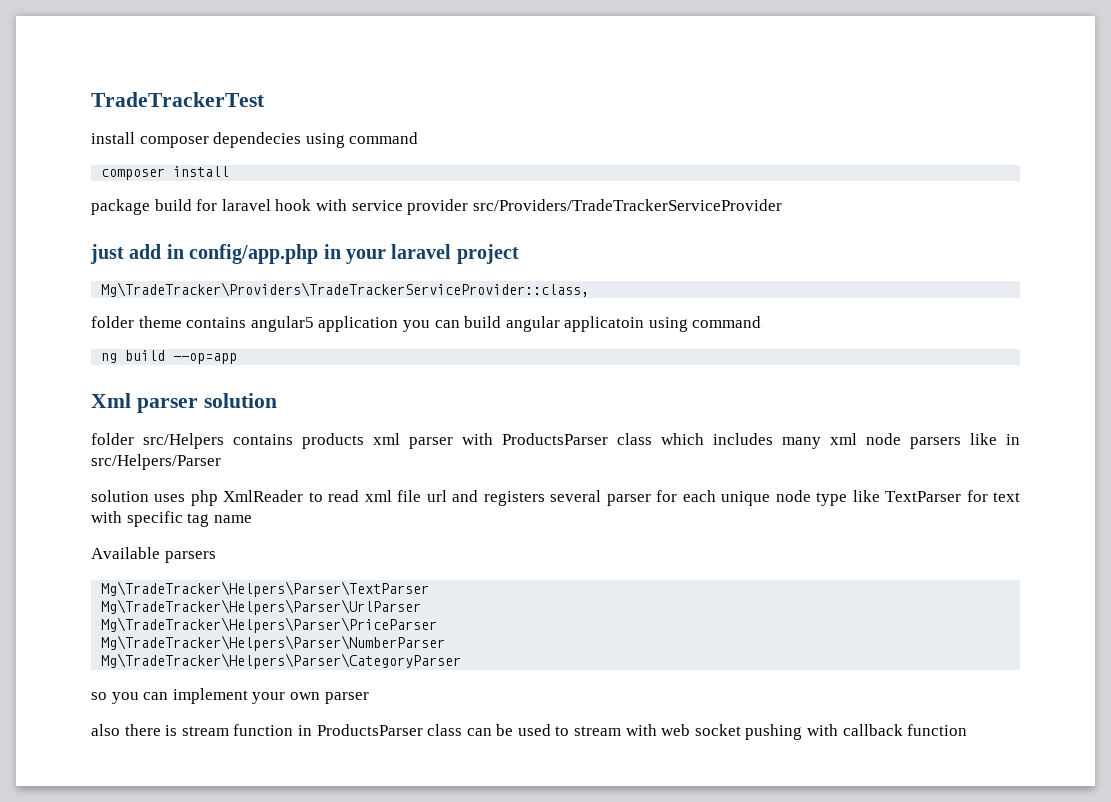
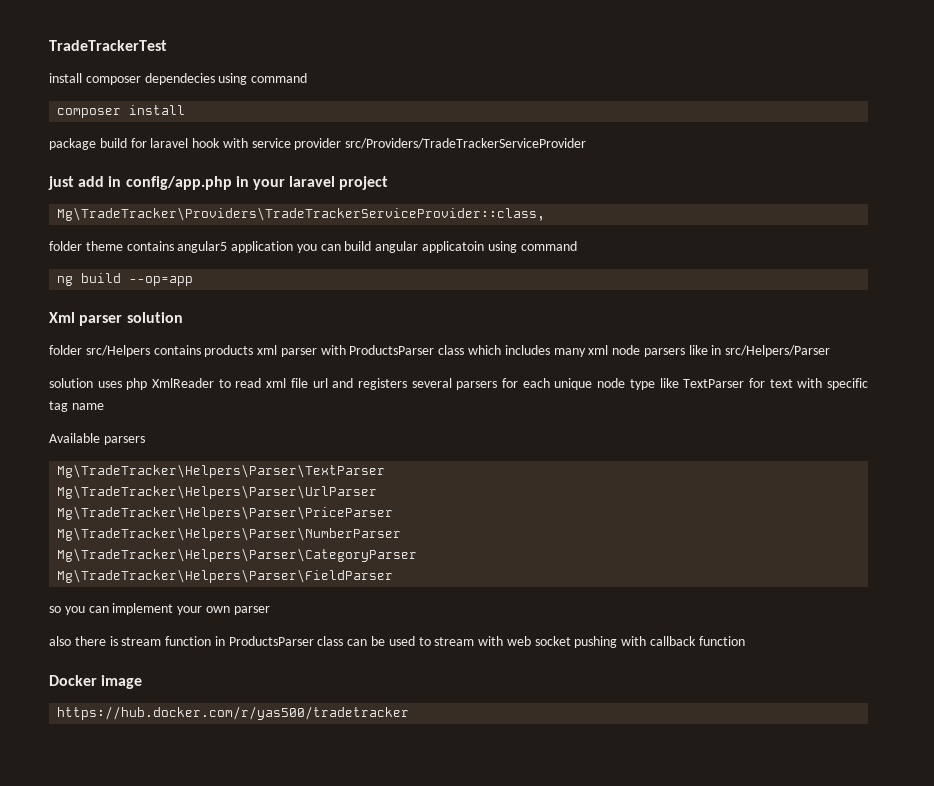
- solution uses php XmlReader to read xml file url and registers several parser for each unique node type like TextParser for text with specific tag name
+ solution uses php XmlReader to read xml file url and registers several parsers for each unique node type like TextParser for text with specific tag name
+ Mg\TradeTracker\Helpers\Parser\FieldParser
+ Docker image
+ https://hub.docker.com/r/yas500/tradetracker

